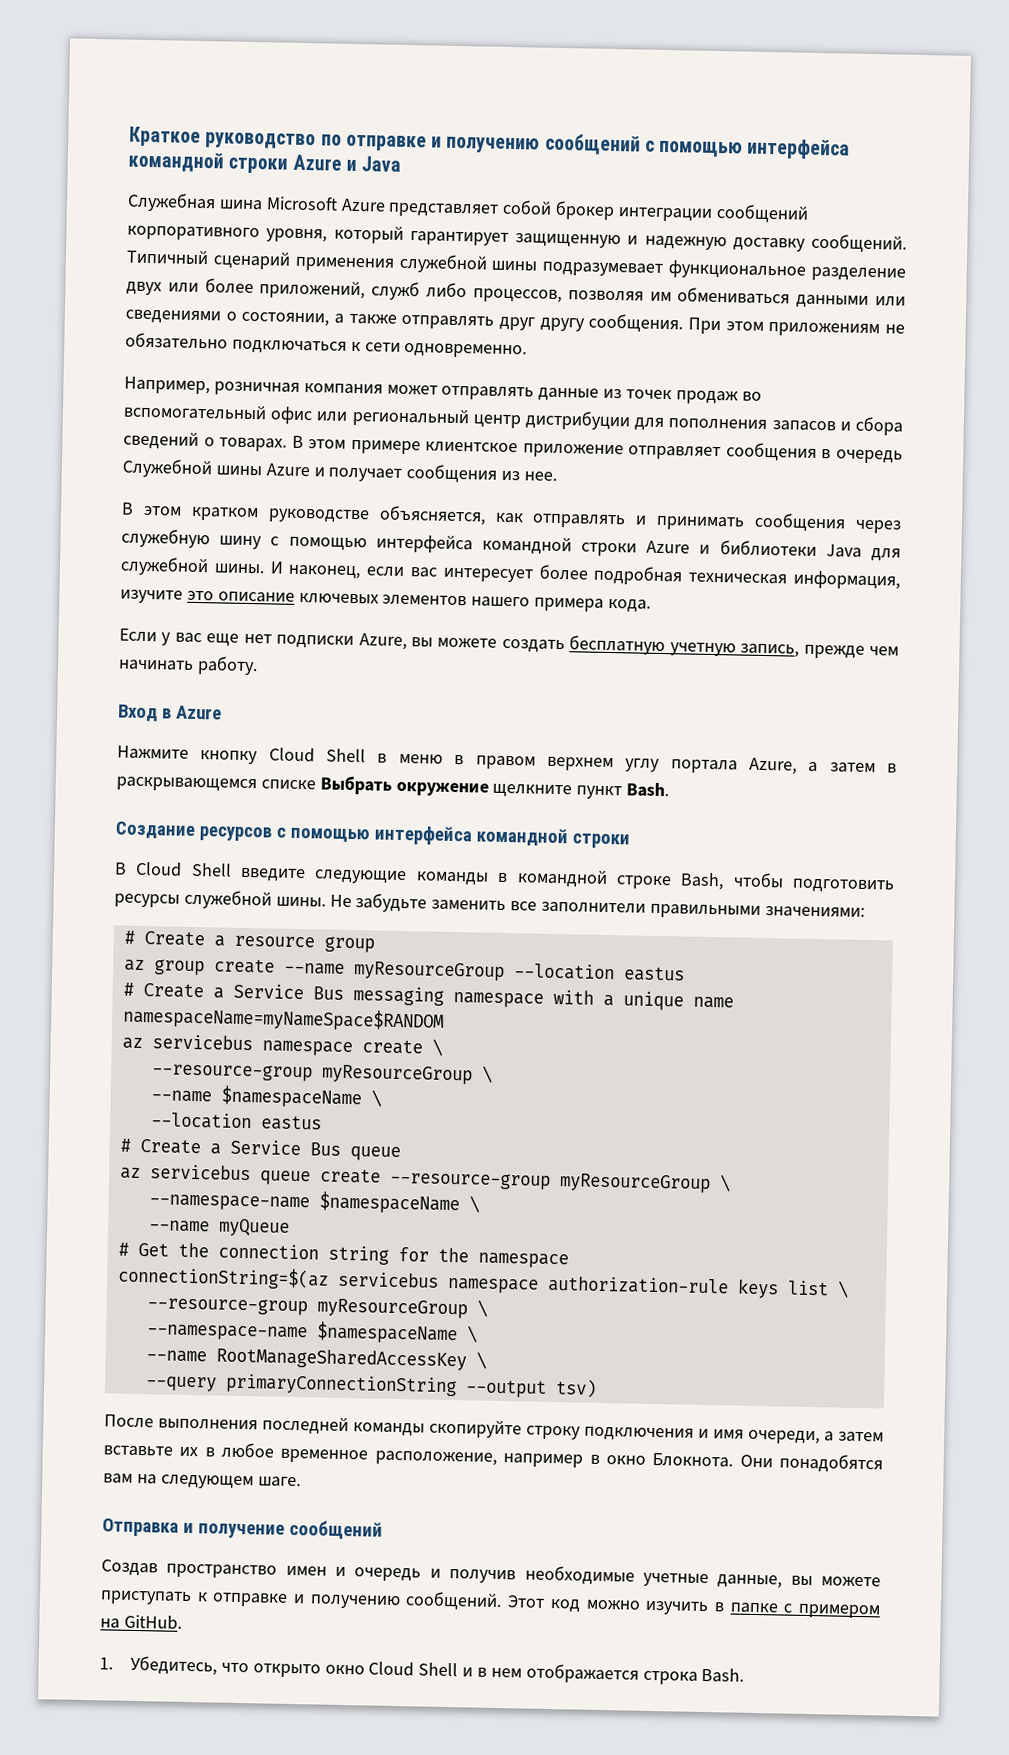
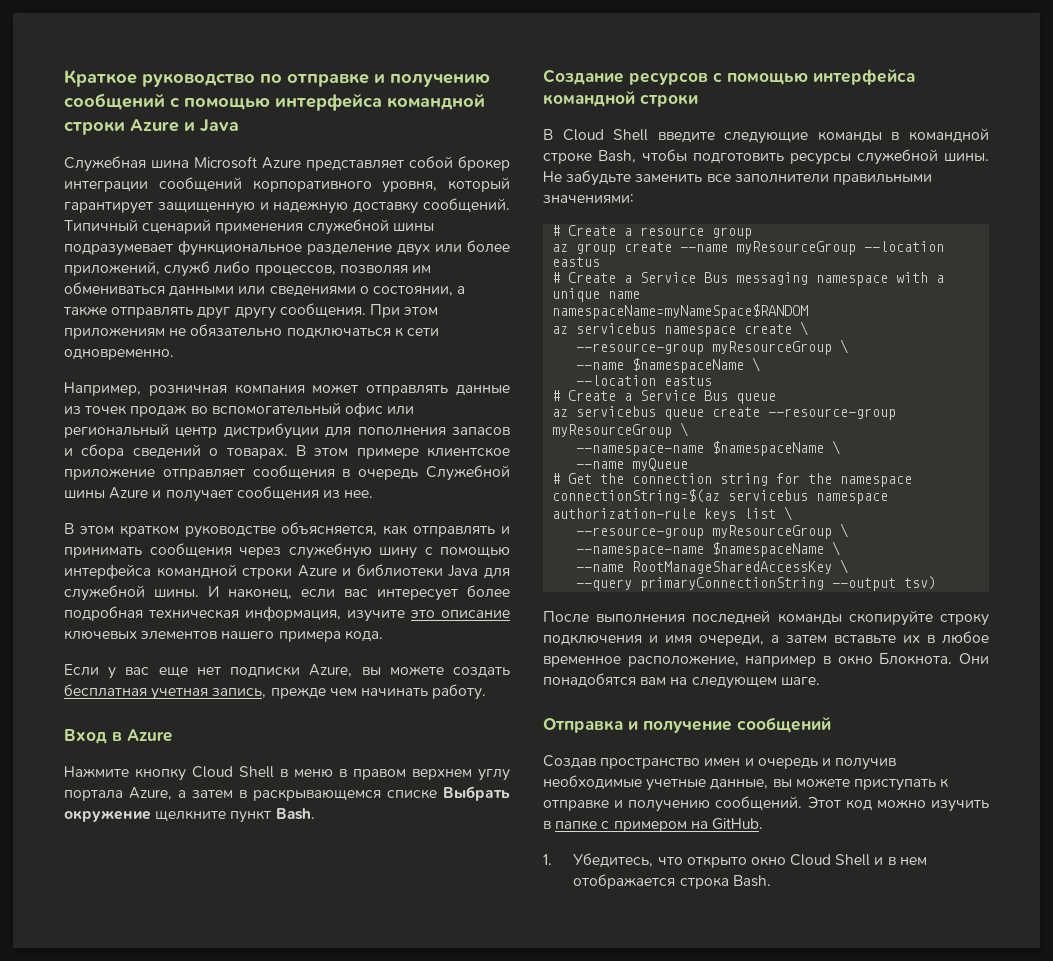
- Если у вас еще нет подписки Azure, вы можете создать бесплатную учетную запись, прежде чем начинать работу.
+ Если у вас еще нет подписки Azure, вы можете создать бесплатная учетная запись, прежде чем начинать работу.

